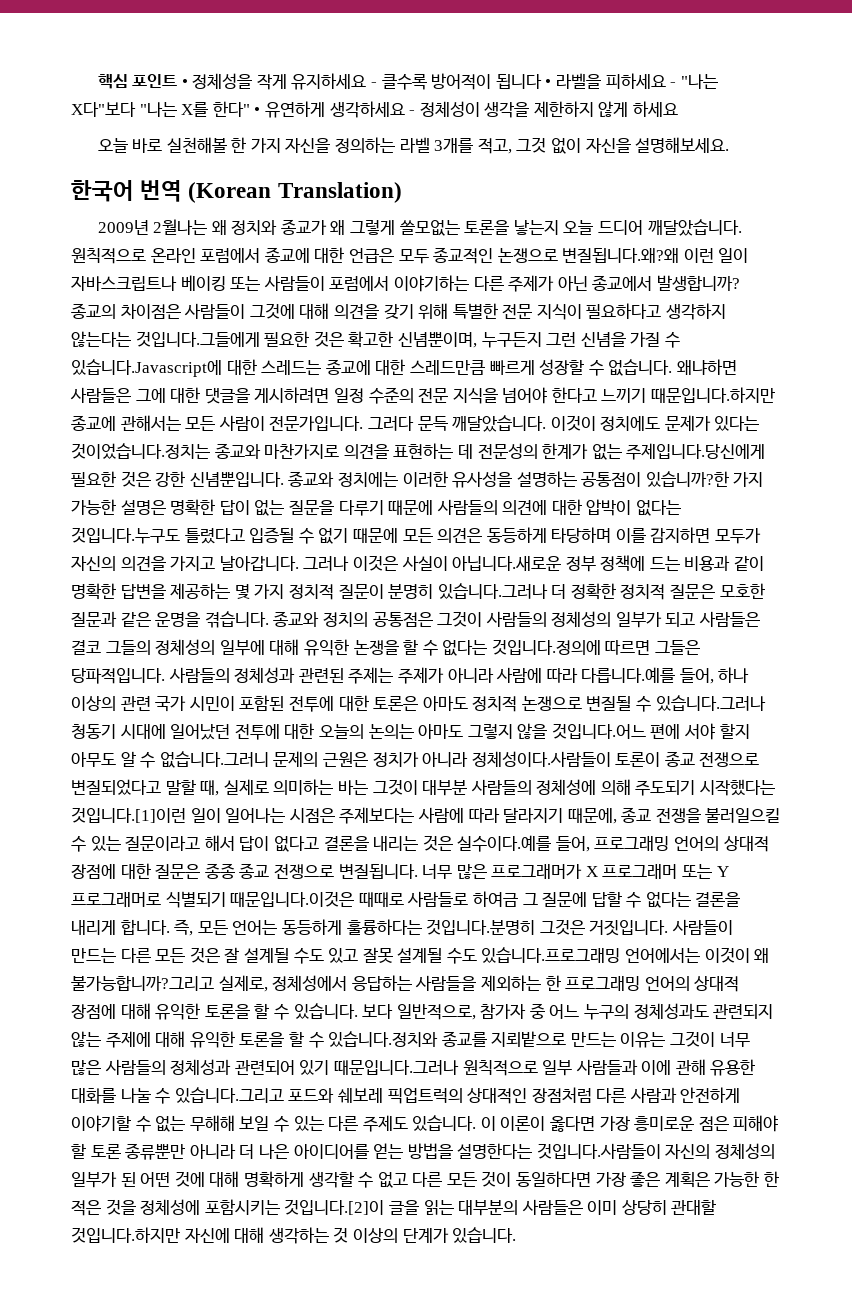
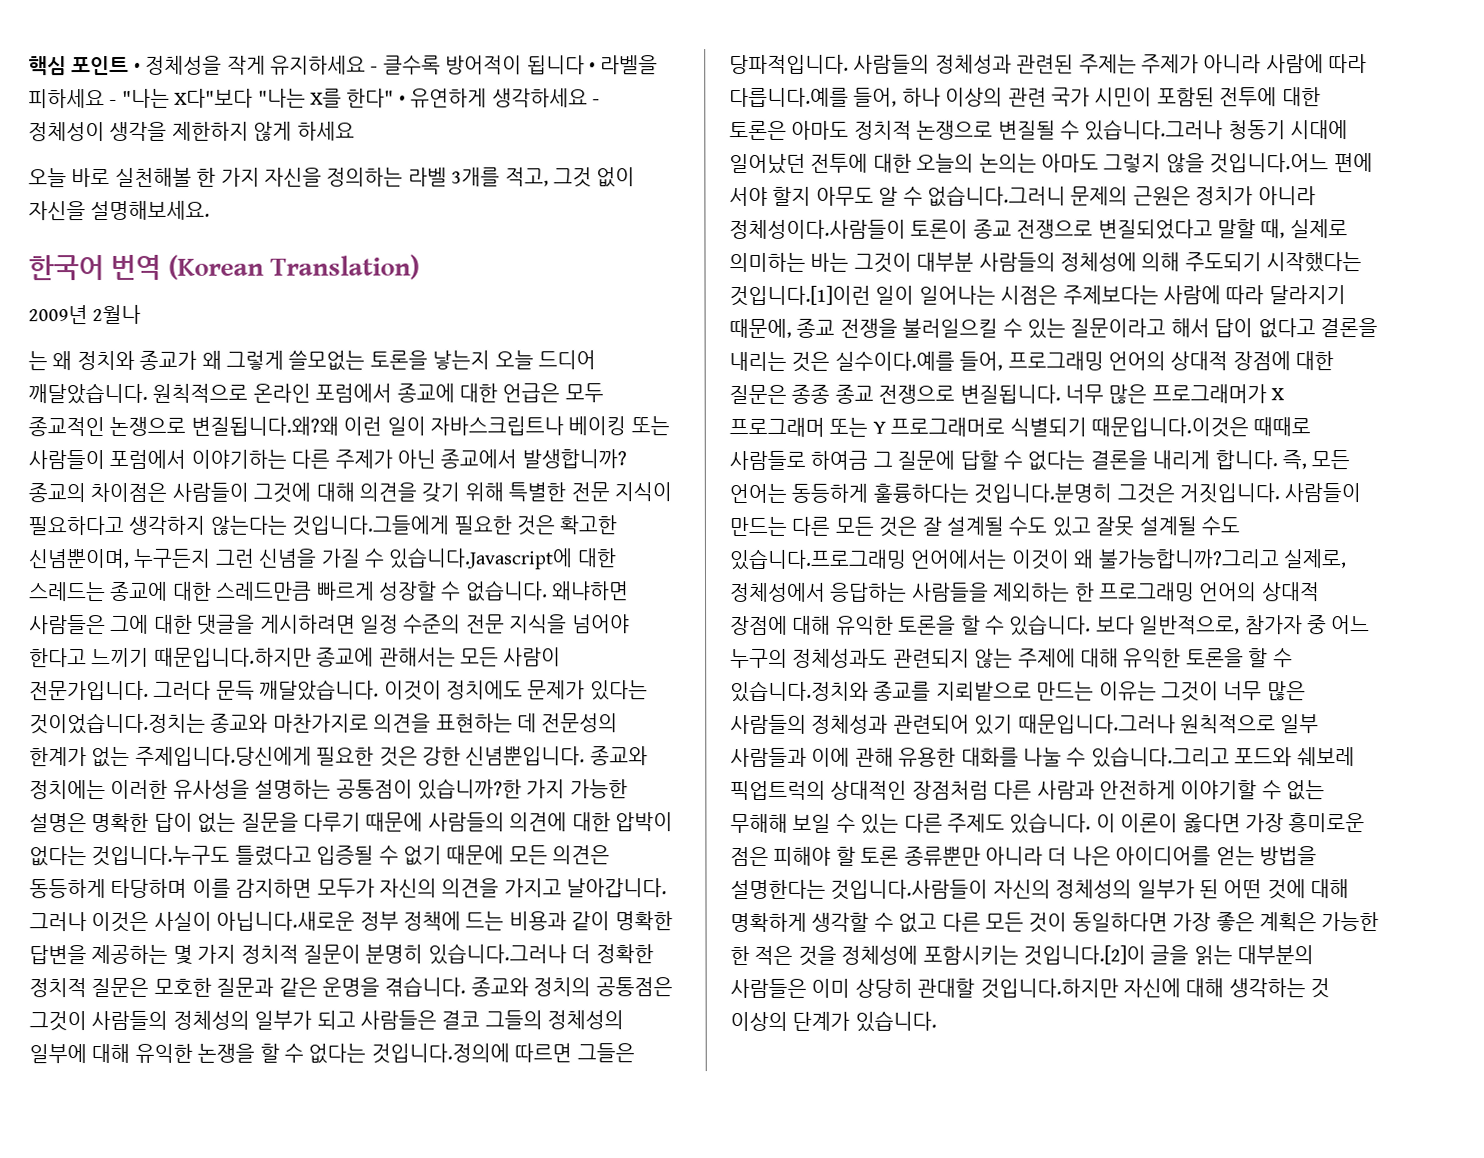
- 2009년 2월나는 왜 정치와 종교가 왜 그렇게 쓸모없는 토론을 낳는지 오늘 드디어 깨달았습니다.
+ 2009년 2월나
+ 는 왜 정치와 종교가 왜 그렇게 쓸모없는 토론을 낳는지 오늘 드디어 깨달았습니다.

